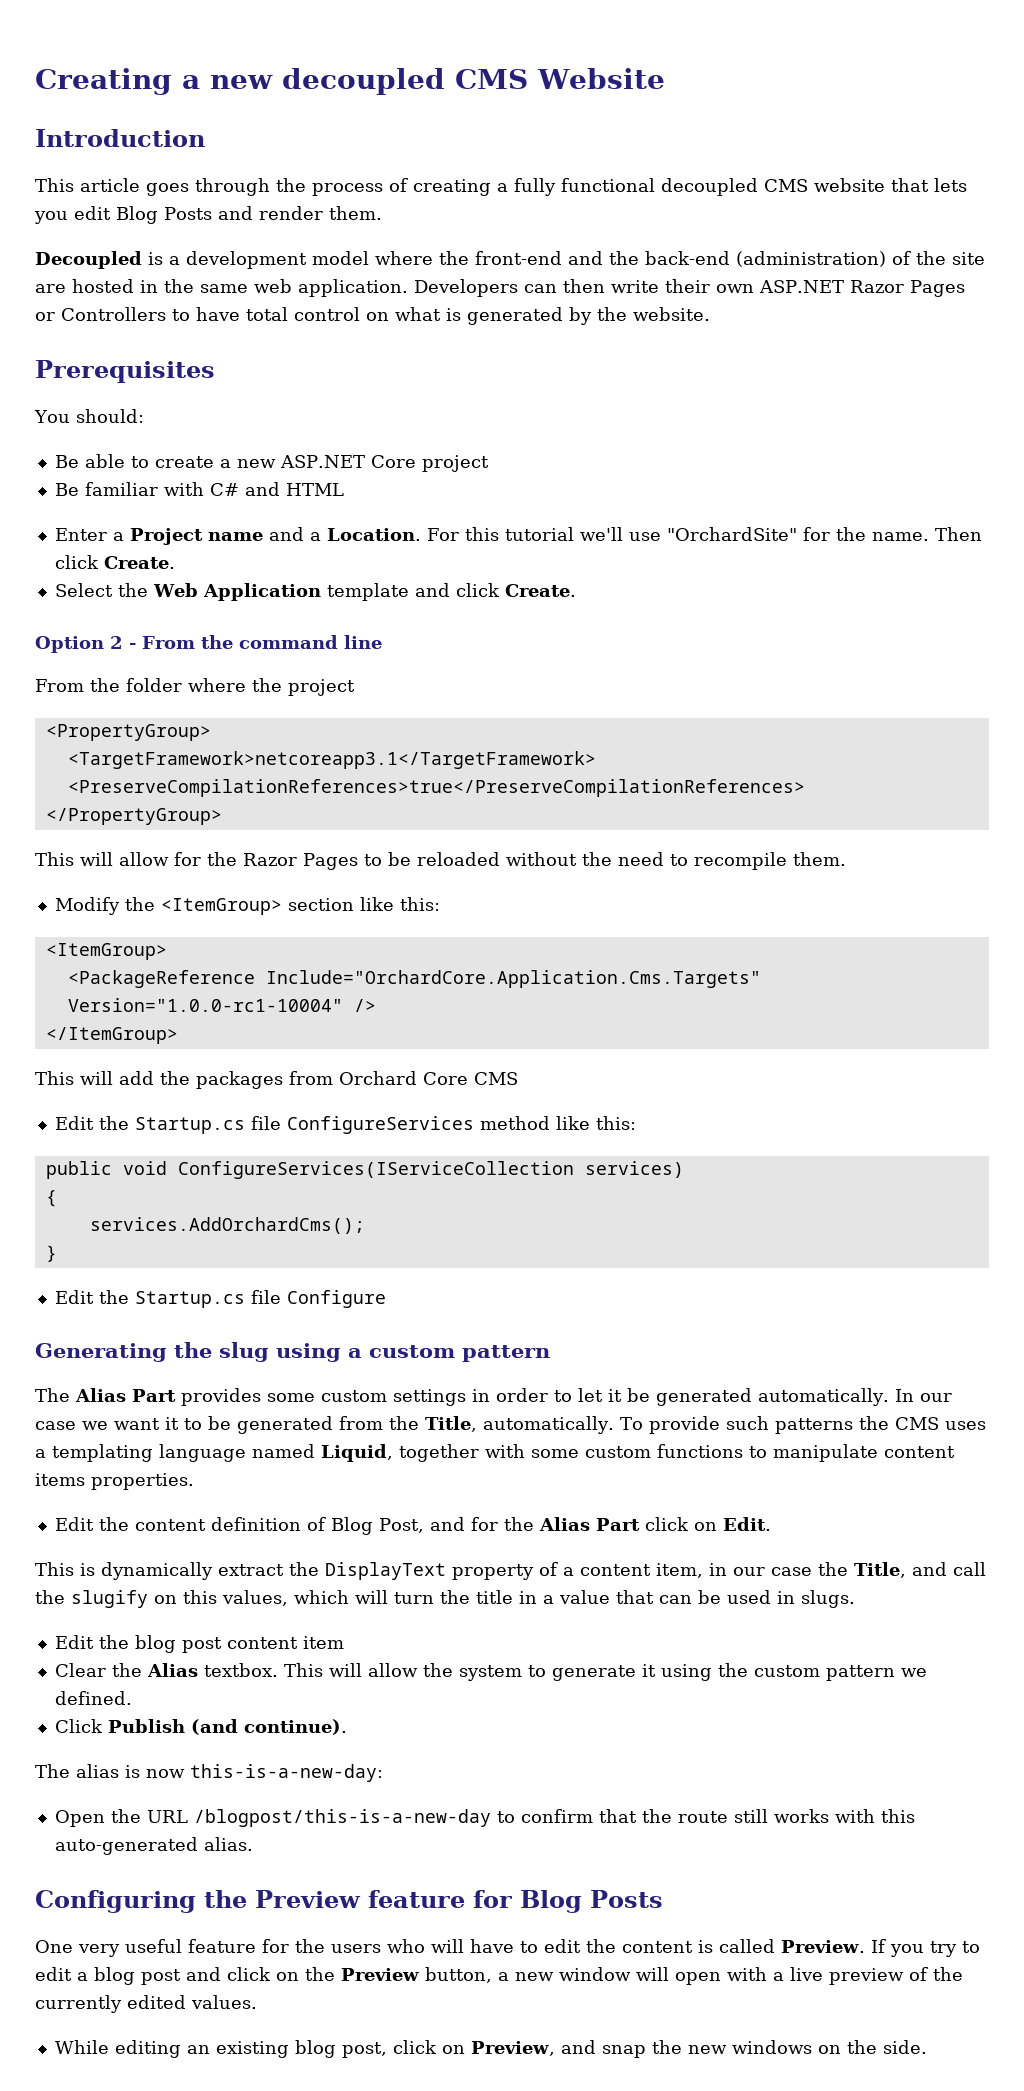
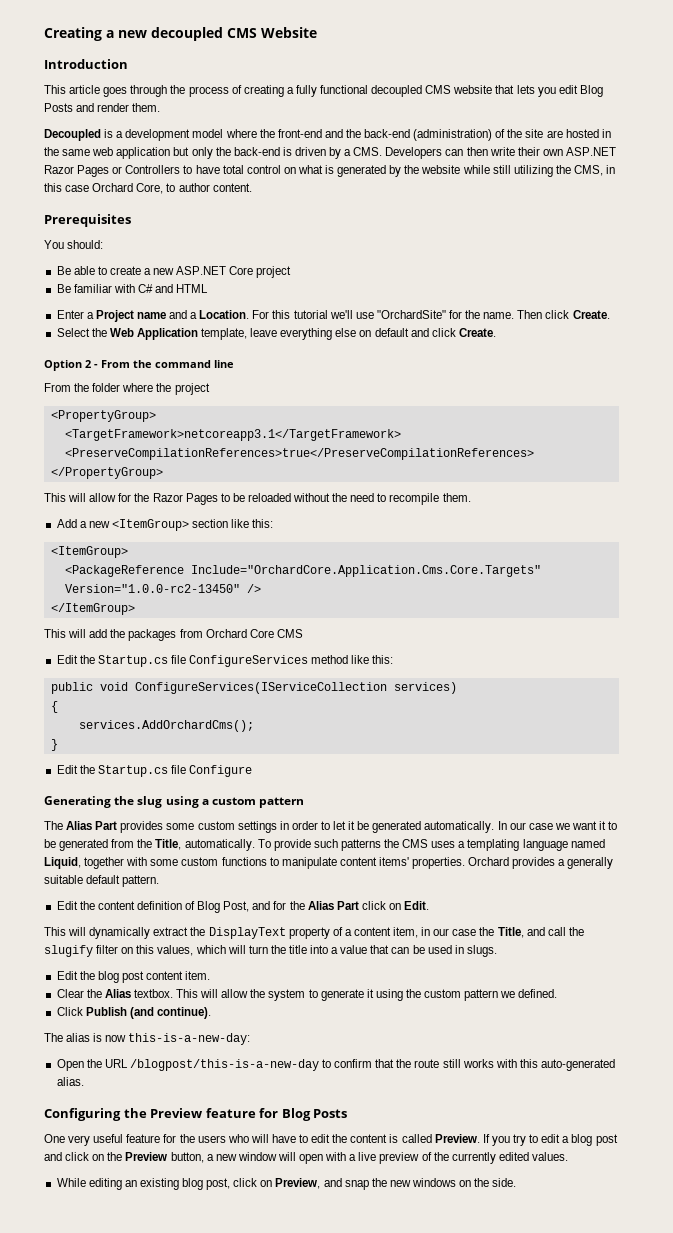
- Decoupled is a development model where the front-end and the back-end (administration) of the site are hosted in the same web application. Developers can then write their own ASP.NET Razor Pages or Controllers to have total control on what is generated by the website.
+ Decoupled is a development model where the front-end and the back-end (administration) of the site are hosted in the same web application but only the back-end is driven by a CMS. Developers can then write their own ASP.NET Razor Pages or Controllers to have total control on what is generated by the website while still utilizing the CMS, in this case Orchard Core, to author content.
- Select the Web Application template and click Create.
+ Select the Web Application template, leave everything else on default and click Create.
- Modify the <ItemGroup> section like this:
+ Add a new <ItemGroup> section like this:
- <PackageReference Include="OrchardCore.Application.Cms.Targets" Version="1.0.0-rc1-10004" />
+ <PackageReference Include="OrchardCore.Application.Cms.Core.Targets" Version="1.0.0-rc2-13450" />
- To provide such patterns the CMS uses a templating language named Liquid, together with some custom functions to manipulate content items properties.
+ To provide such patterns the CMS uses a templating language named Liquid, together with some custom functions to manipulate content items' properties. Orchard provides a generally suitable default pattern.
- This is dynamically extract the DisplayText property of a content item, in our case the Title, and call the slugify on this values, which will turn the title in a value that can be used in slugs.
+ This will dynamically extract the DisplayText property of a content item, in our case the Title, and call the slugify filter on this values, which will turn the title into a value that can be used in slugs.
- Edit the blog post content item
+ Edit the blog post content item.

